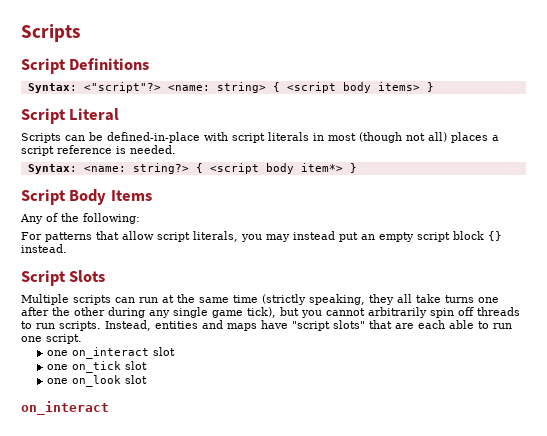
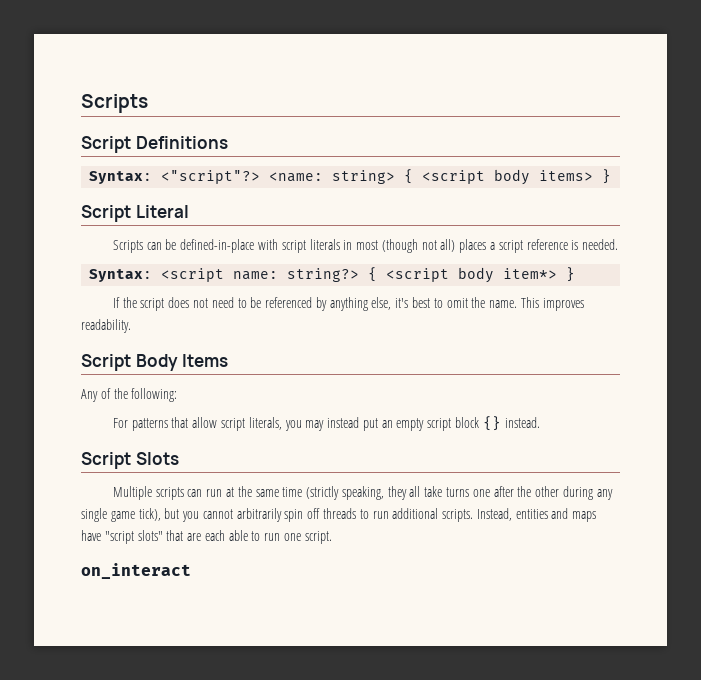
- Syntax: <name: string?> { <script body item*> }
+ Syntax: <script name: string?> { <script body item*> }
+ If the script does not need to be referenced by anything else, it's best to omit the name. This improves readability.
- Multiple scripts can run at the same time (strictly speaking, they all take turns one after the other during any single game tick), but you cannot arbitrarily spin off threads to run scripts.
+ Multiple scripts can run at the same time (strictly speaking, they all take turns one after the other during any single game tick), but you cannot arbitrarily spin off threads to run additional scripts.
- one on_interact slot
- one on_tick slot
- one on_look slot

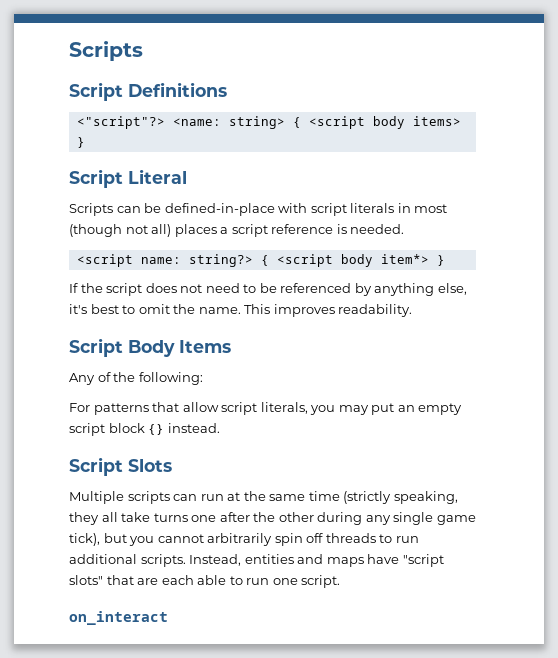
- Syntax: <"script"?> <name: string> { <script body items> }
+ <"script"?> <name: string> { <script body items> }
- Syntax: <script name: string?> { <script body item*> }
+ <script name: string?> { <script body item*> }
- For patterns that allow script literals, you may instead put an empty script block {} instead.
+ For patterns that allow script literals, you may put an empty script block {} instead.

